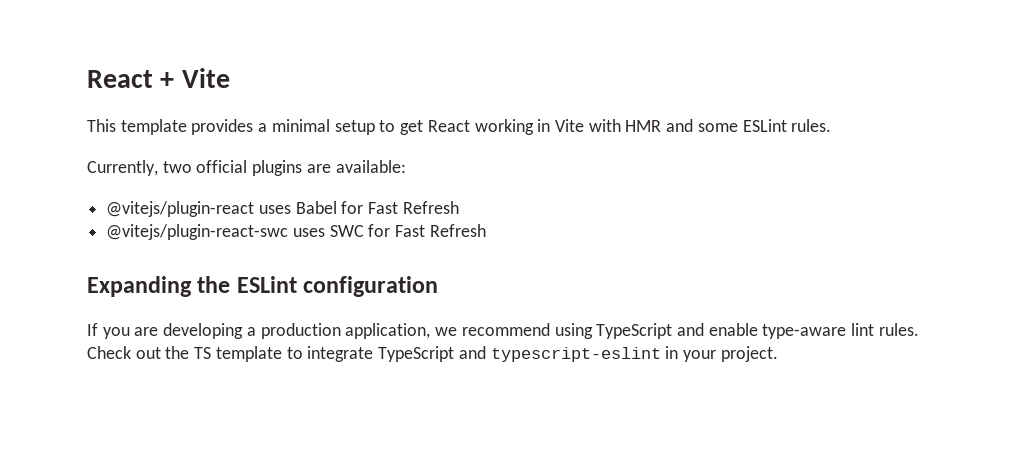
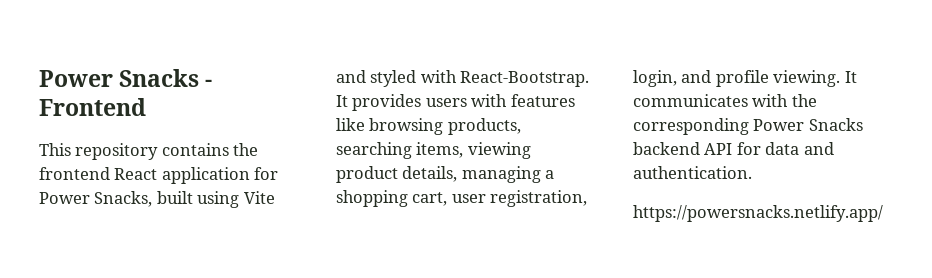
- React + Vite
- This template provides a minimal setup to get React working in Vite with HMR and some ESLint rules.
- Currently, two official plugins are available:
- @vitejs/plugin-react uses Babel for Fast Refresh
- @vitejs/plugin-react-swc uses SWC for Fast Refresh
- Expanding the ESLint configuration
- If you are developing a production application, we recommend using TypeScript and enable type-aware lint rules. Check out the TS template to integrate TypeScript and typescript-eslint in your project.
+ Power Snacks - Frontend
+ This repository contains the frontend React application for Power Snacks, built using Vite and styled with React-Bootstrap. It provides users with features like browsing products, searching items, viewing product details, managing a shopping cart, user registration, login, and profile viewing. It communicates with the corresponding Power Snacks backend API for data and authentication.
+ https://powersnacks.netlify.app/

